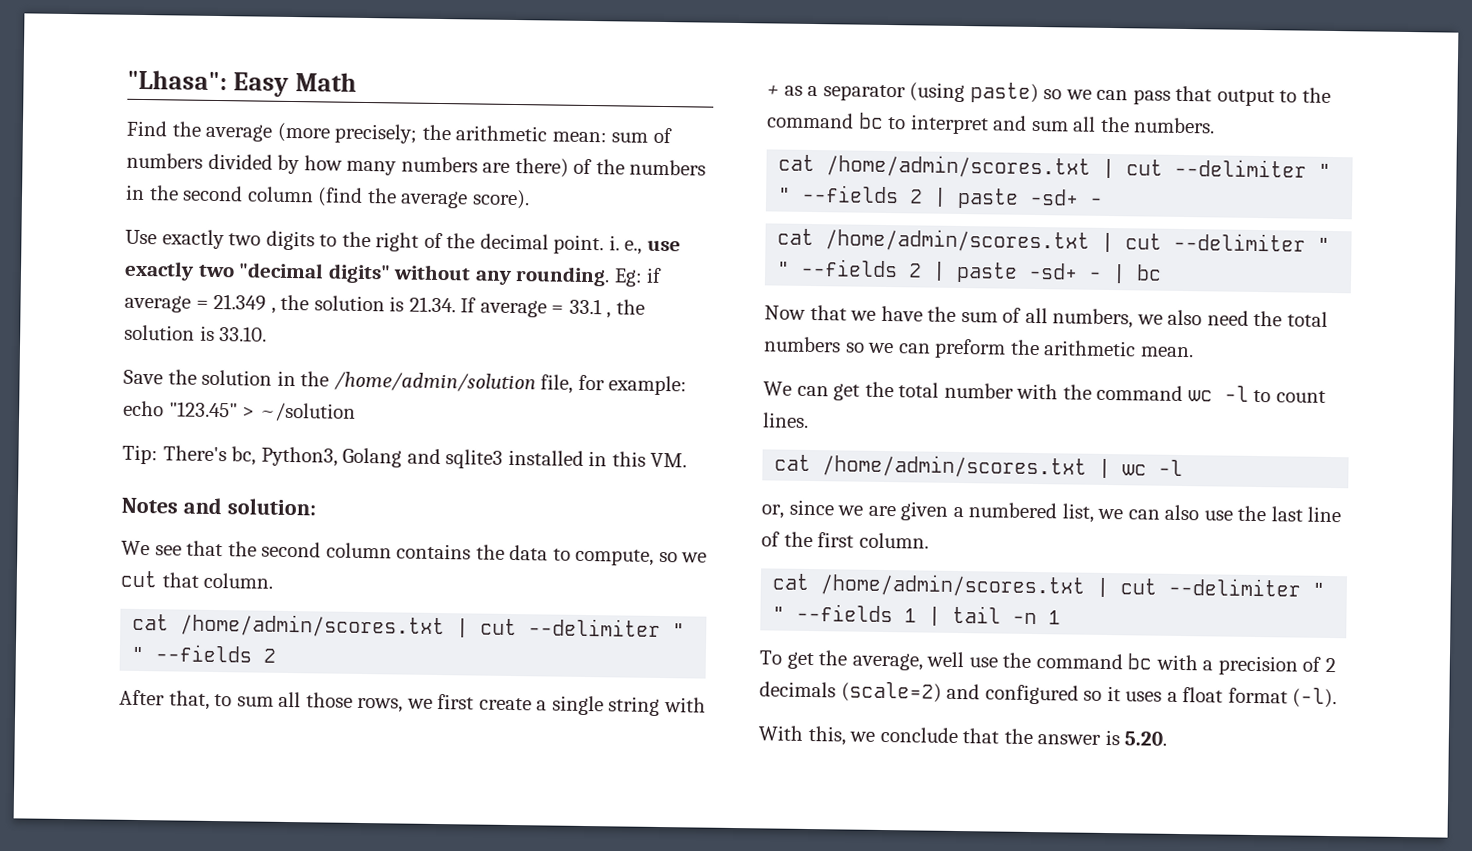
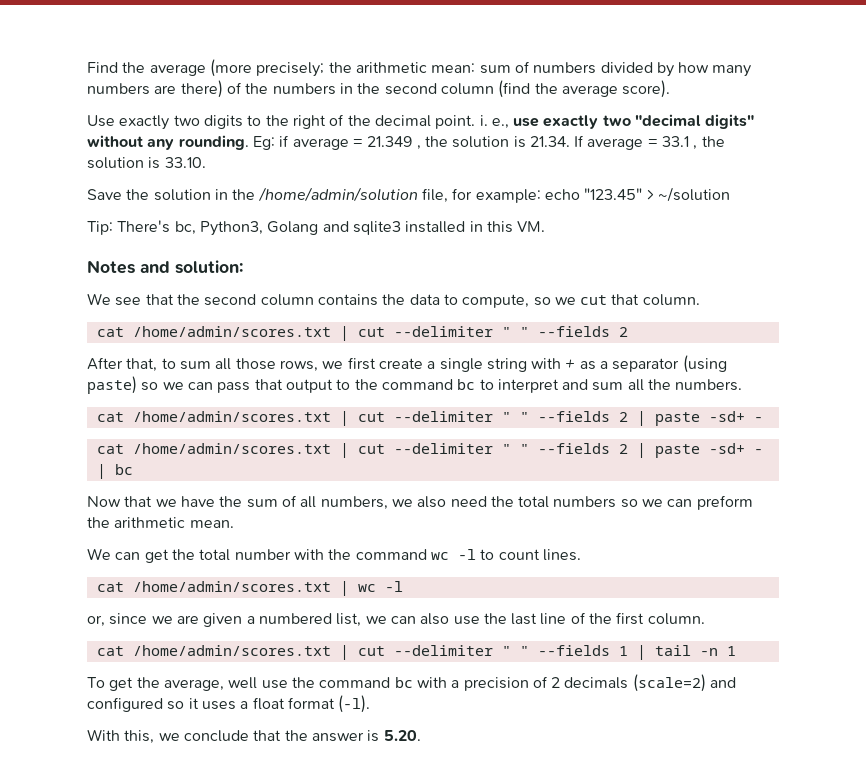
- "Lhasa": Easy Math

